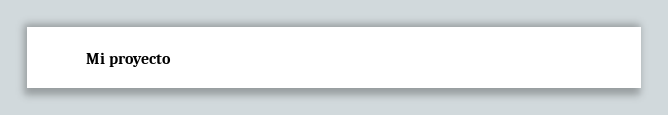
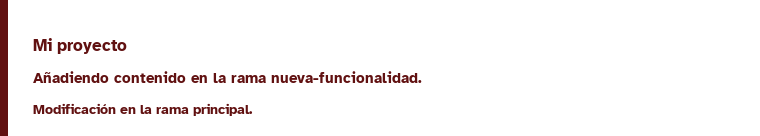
+ Añadiendo contenido en la rama nueva-funcionalidad.
+ Modificación en la rama principal.

